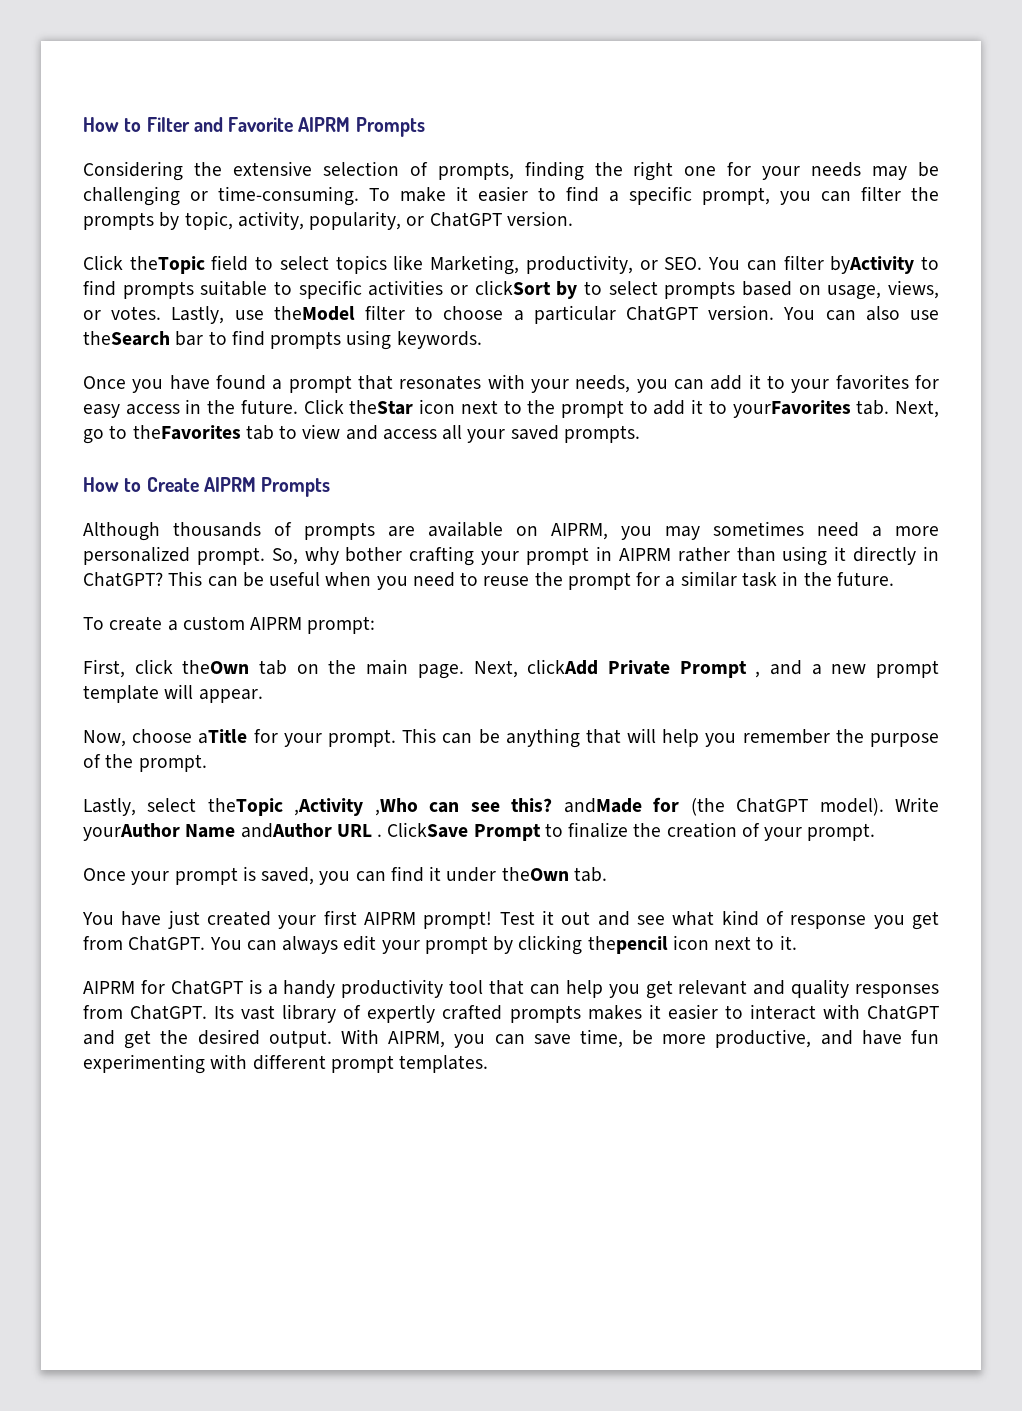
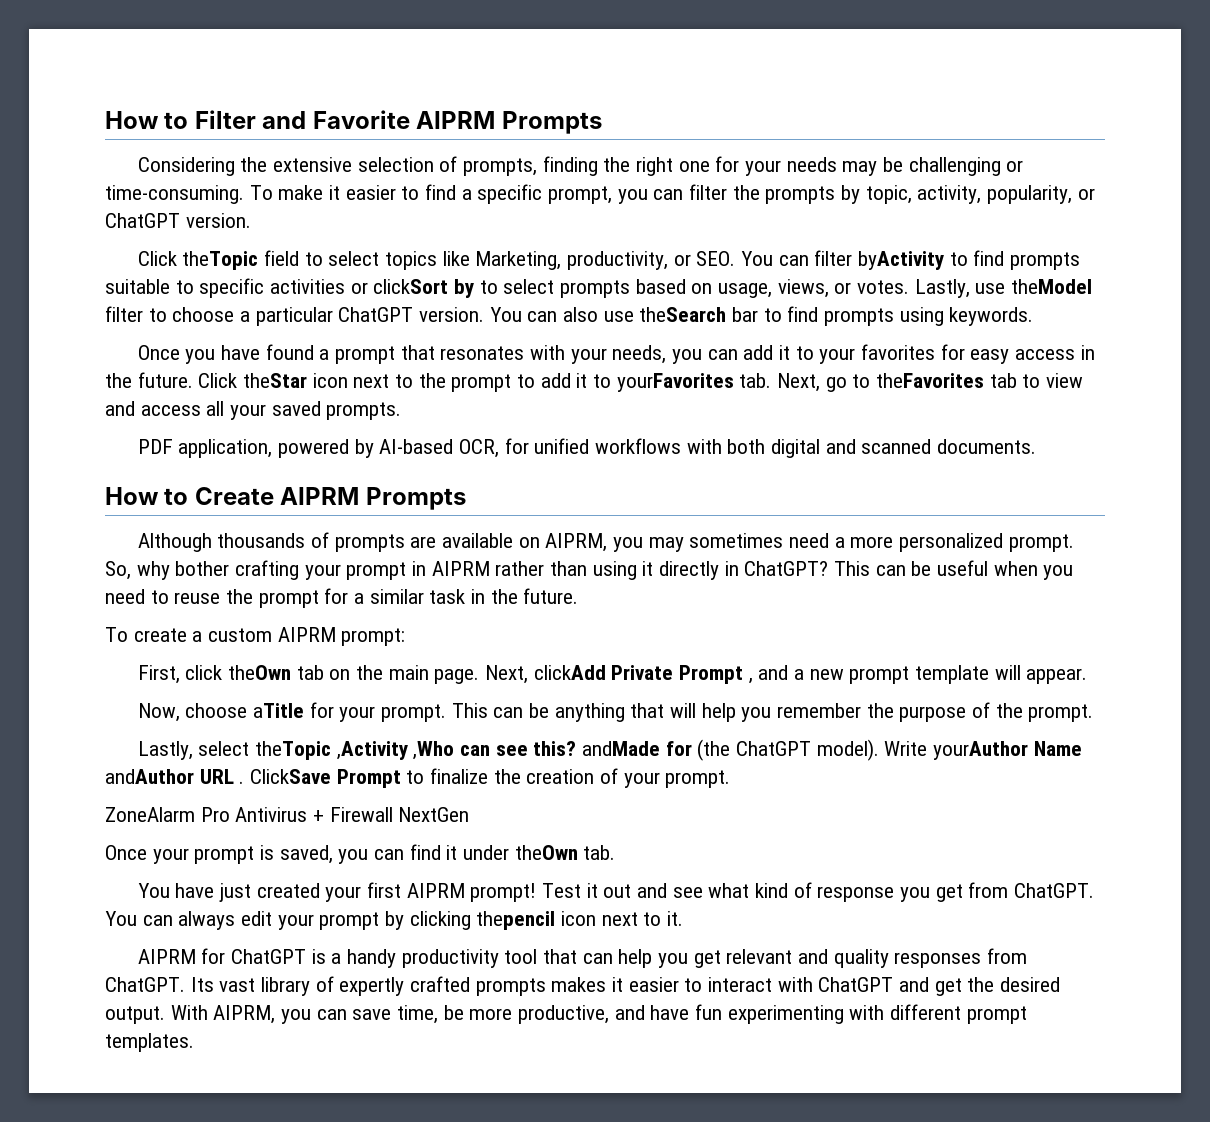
+ PDF application, powered by AI-based OCR, for unified workflows with both digital and scanned documents.
+ ZoneAlarm Pro Antivirus + Firewall NextGen

